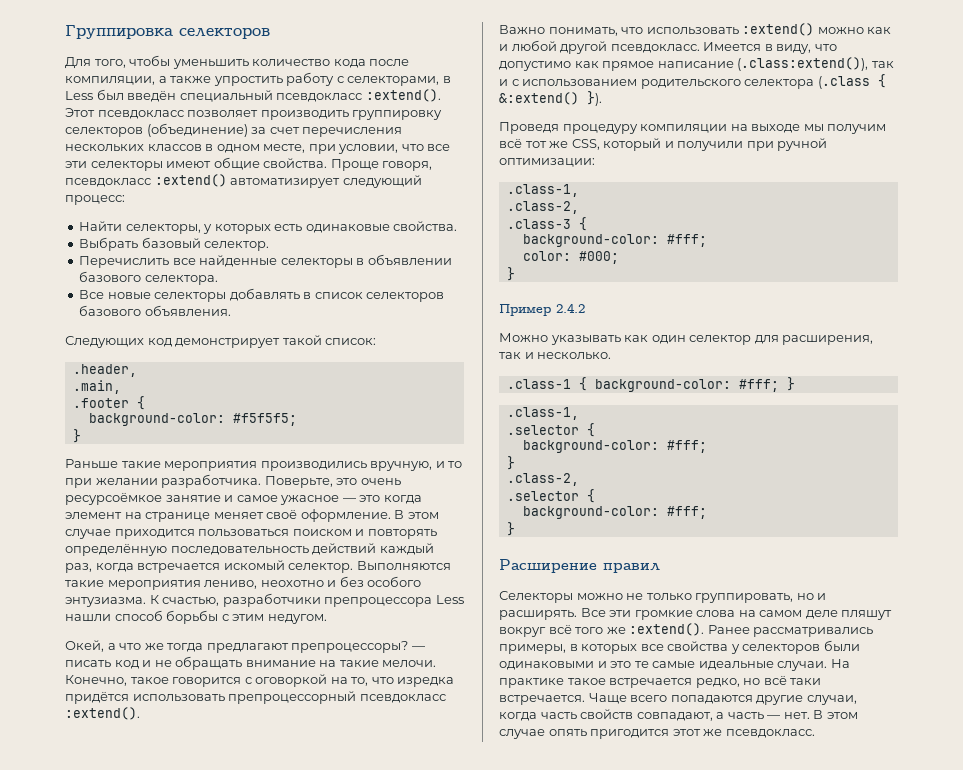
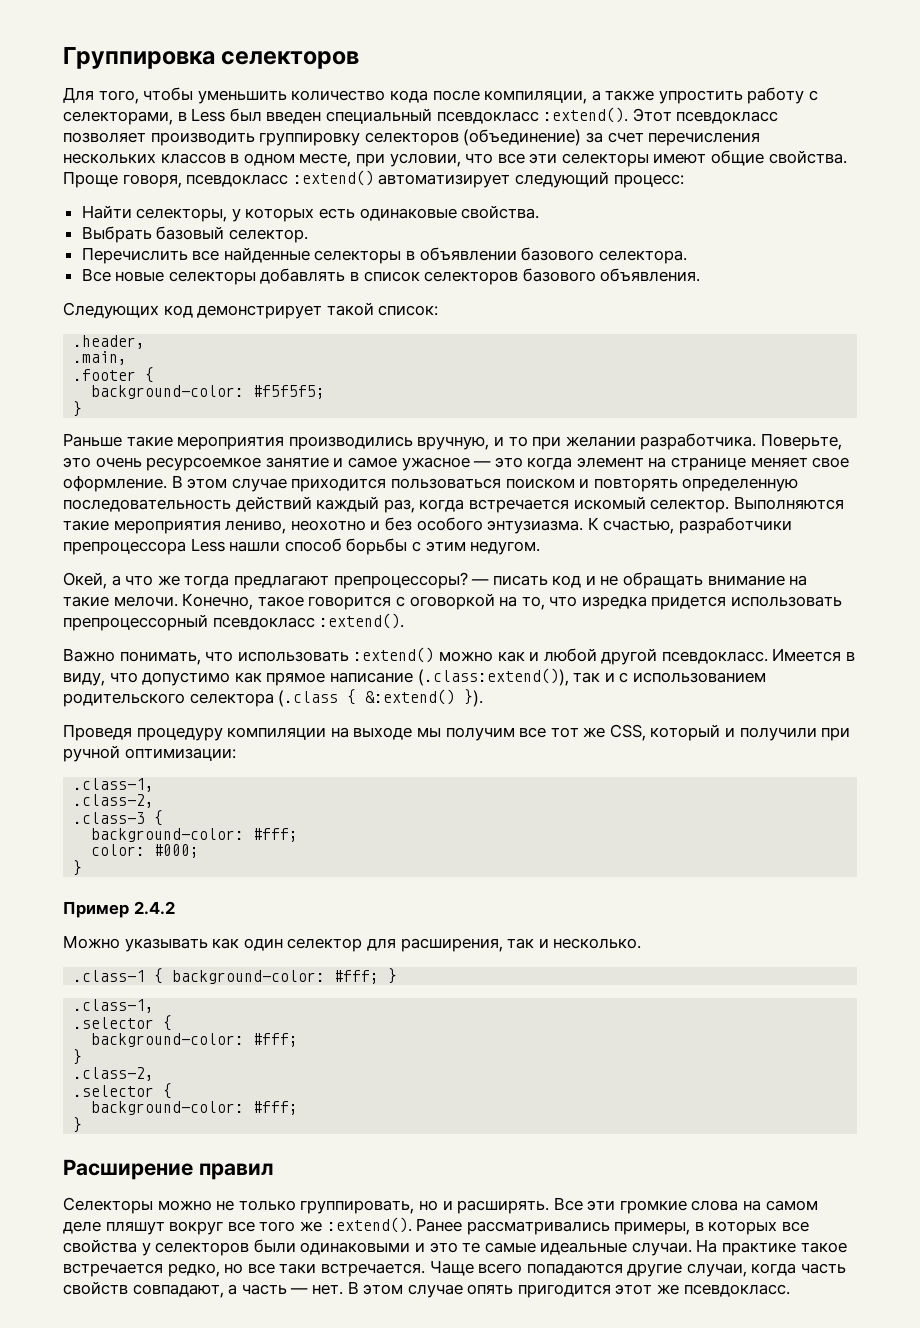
- Для того, чтобы уменьшить количество кода после компиляции, а также упростить работу с селекторами, в Less был введён специальный псевдокласс :extend().
+ Для того, чтобы уменьшить количество кода после компиляции, а также упростить работу с селекторами, в Less был введен специальный псевдокласс :extend().
- Поверьте, это очень ресурсоёмкое занятие и самое ужасное — это когда элемент на странице меняет своё оформление.
+ Поверьте, это очень ресурсоемкое занятие и самое ужасное — это когда элемент на странице меняет свое оформление.
- В этом случае приходится пользоваться поиском и повторять определённую последовательность действий каждый раз, когда встречается искомый селектор.
+ В этом случае приходится пользоваться поиском и повторять определенную последовательность действий каждый раз, когда встречается искомый селектор.
- Конечно, такое говорится с оговоркой на то, что изредка придётся использовать препроцессорный псевдокласс :extend().
+ Конечно, такое говорится с оговоркой на то, что изредка придется использовать препроцессорный псевдокласс :extend().
- Проведя процедуру компиляции на выходе мы получим всё тот же CSS, который и получили при ручной оптимизации:
+ Проведя процедуру компиляции на выходе мы получим все тот же CSS, который и получили при ручной оптимизации:
- Все эти громкие слова на самом деле пляшут вокруг всё того же :extend().
+ Все эти громкие слова на самом деле пляшут вокруг все того же :extend().
- На практике такое встречается редко, но всё таки встречается.
+ На практике такое встречается редко, но все таки встречается.

